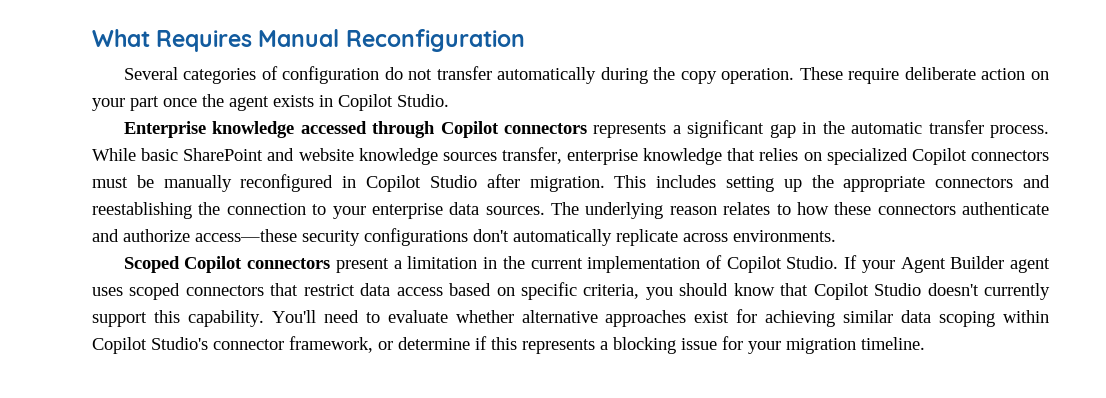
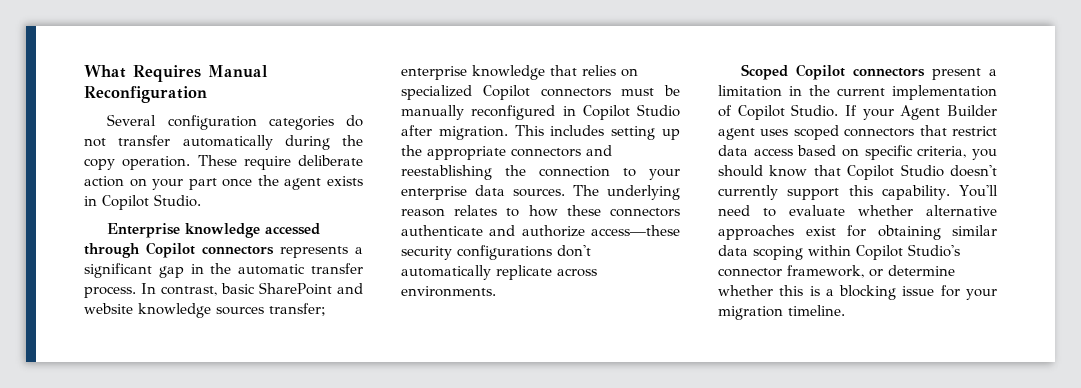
- Several categories of configuration do not transfer automatically during the copy operation.
+ Several configuration categories do not transfer automatically during the copy operation.
- While basic SharePoint and website knowledge sources transfer, enterprise knowledge that relies on specialized Copilot connectors must be manually reconfigured in Copilot Studio after migration.
+ In contrast, basic SharePoint and website knowledge sources transfer; enterprise knowledge that relies on specialized Copilot connectors must be manually reconfigured in Copilot Studio after migration.
- You'll need to evaluate whether alternative approaches exist for achieving similar data scoping within Copilot Studio's connector framework, or determine if this represents a blocking issue for your migration timeline.
+ You'll need to evaluate whether alternative approaches exist for obtaining similar data scoping within Copilot Studio's connector framework, or determine whether this is a blocking issue for your migration timeline.

